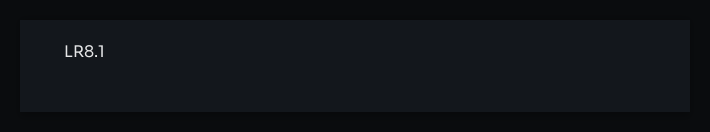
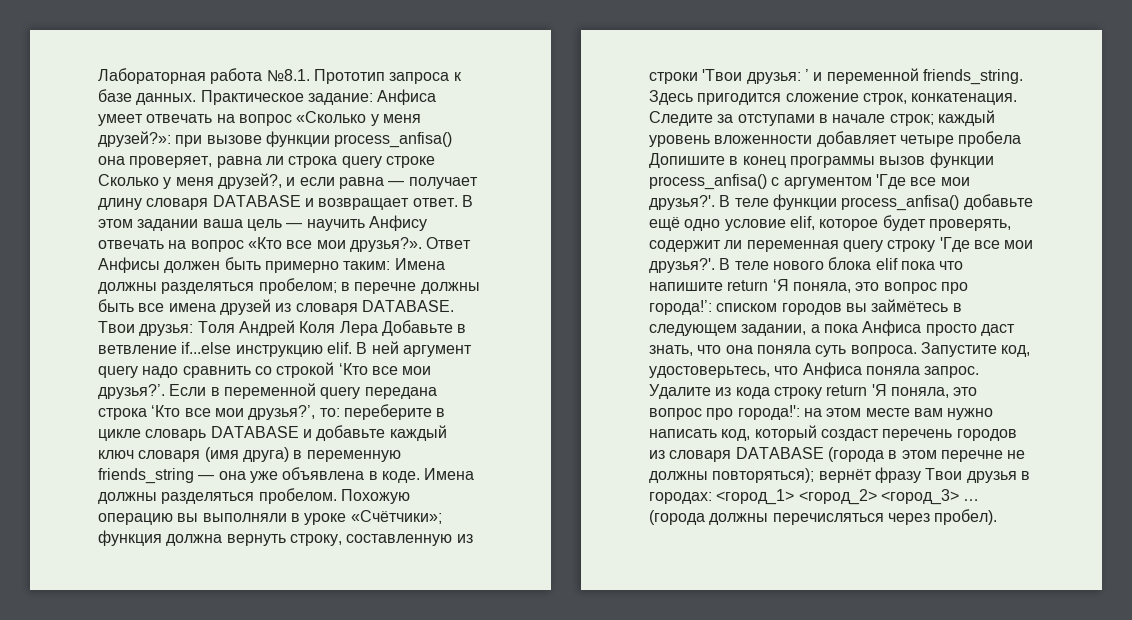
- LR8.1
+ Лабораторная работа №8.1. Прототип запроса к базе данных. Практическое задание: Анфиса умеет отвечать на вопрос «Сколько у меня друзей?»: при вызове функции process_anfisa() она проверяет, равна ли строка query строке Сколько у меня друзей?, и если равна — получает длину словаря DATABASE и возвращает ответ. В этом задании ваша цель — научить Анфису отвечать на вопрос «Кто все мои друзья?». Ответ Анфисы должен быть примерно таким: Имена должны разделяться пробелом; в перечне должны быть все имена друзей из словаря DATABASE. Твои друзья: Толя Андрей Коля Лера Добавьте в ветвление if...else инструкцию elif. В ней аргумент query надо сравнить со строкой ‘Кто все мои друзья?’. Если в переменной query передана строка ‘Кто все мои друзья?’, то: переберите в цикле словарь DATABASE и добавьте каждый ключ словаря (имя друга) в переменную friends_string — она уже объявлена в коде. Имена должны разделяться пробелом. Похожую операцию вы выполняли в уроке «Счётчики»; функция должна вернуть строку, составленную из строки 'Твои друзья: ’ и переменной friends_string. Здесь пригодится сложение строк, конкатенация. Следите за отступами в начале строк; каждый уровень вложенности добавляет четыре пробела Допишите в конец программы вызов функции process_anfisa() с аргументом 'Где все мои друзья?'. В теле функции process_anfisa() добавьте ещё одно условие elif, которое будет проверять, содержит ли переменная query строку 'Где все мои друзья?'. В теле нового блока elif пока что напишите return ‘Я поняла, это вопрос про города!’: списком городов вы займётесь в следующем задании, а пока Анфиса просто даст знать, что она поняла суть вопроса. Запустите код, удостоверьтесь, что Анфиса поняла запрос. Удалите из кода строку return 'Я поняла, это вопрос про города!': на этом месте вам нужно написать код, который создаст перечень городов из словаря DATABASE (города в этом перечне не должны повторяться); вернёт фразу Твои друзья в городах: <город_1> <город_2> <город_3> … (города должны перечисляться через пробел).

